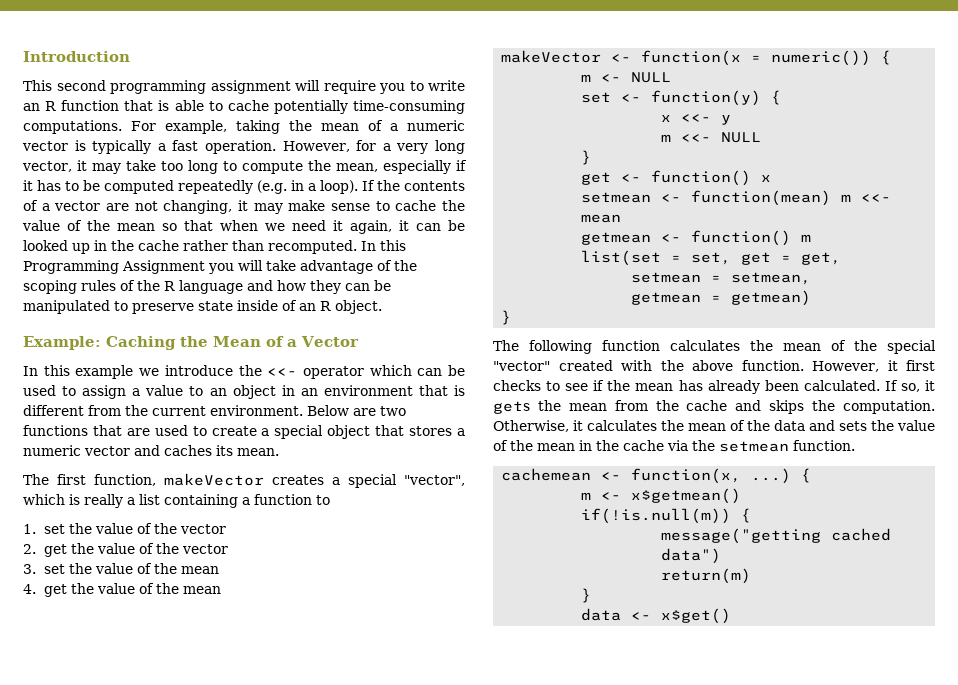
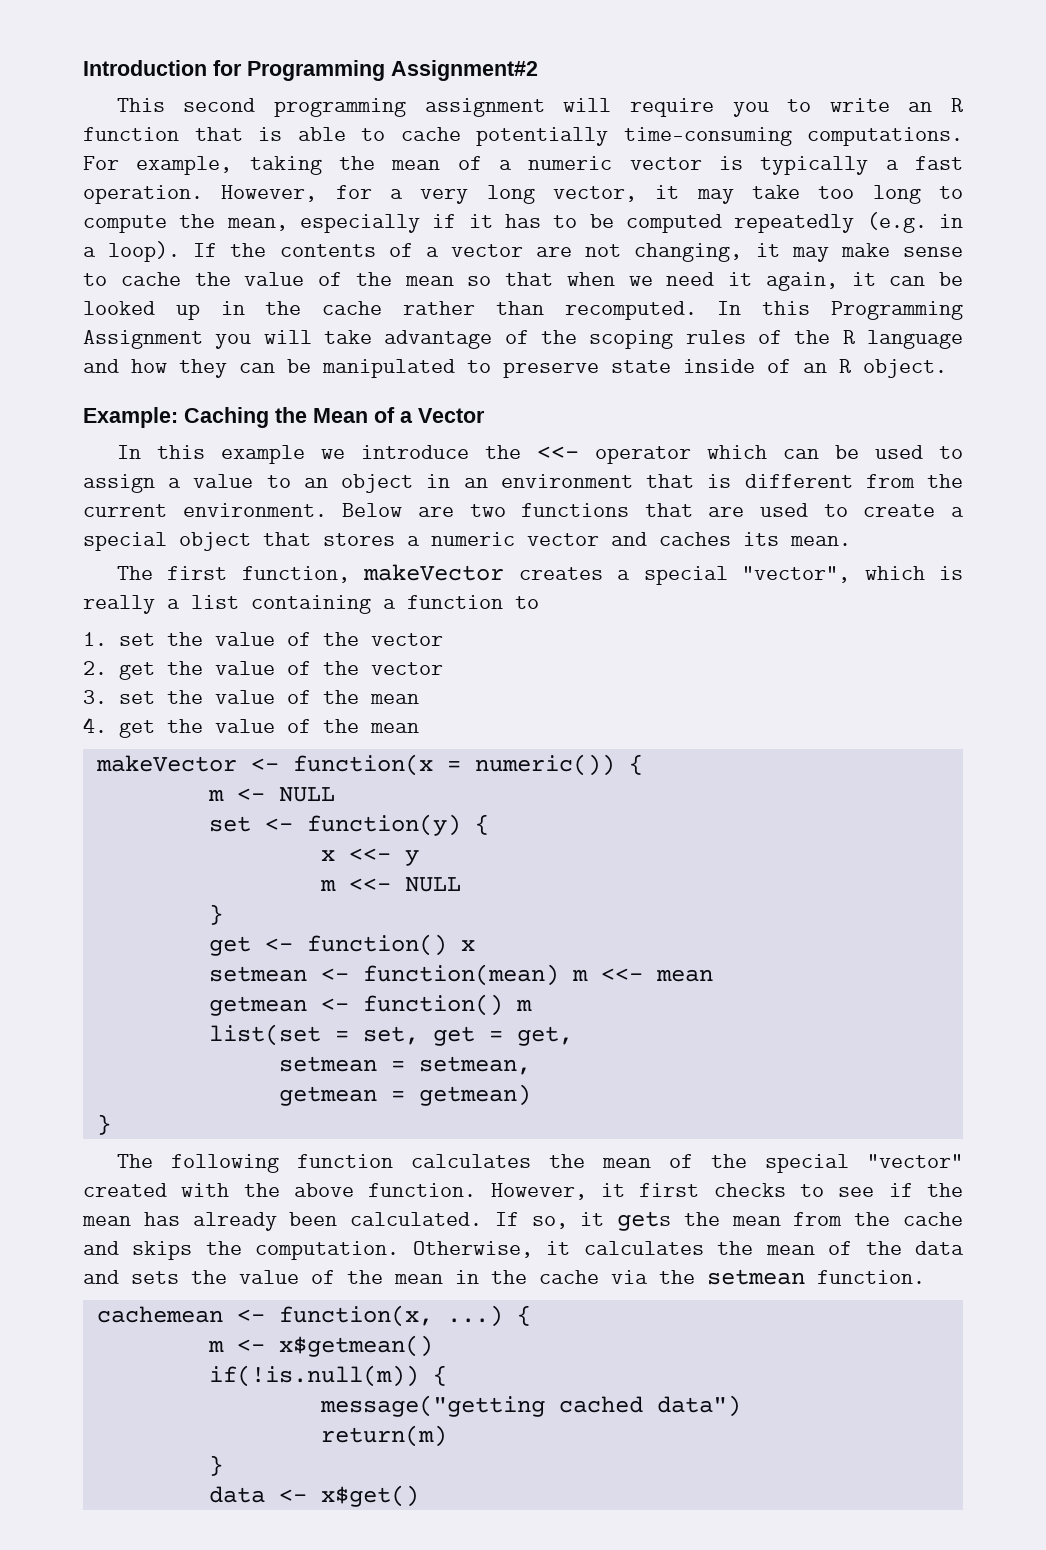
- Introduction
+ Introduction for Programming Assignment#2

